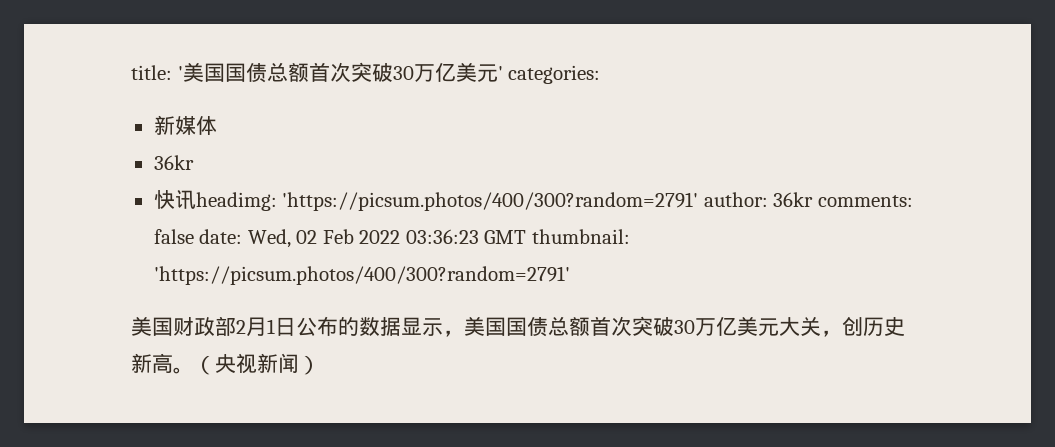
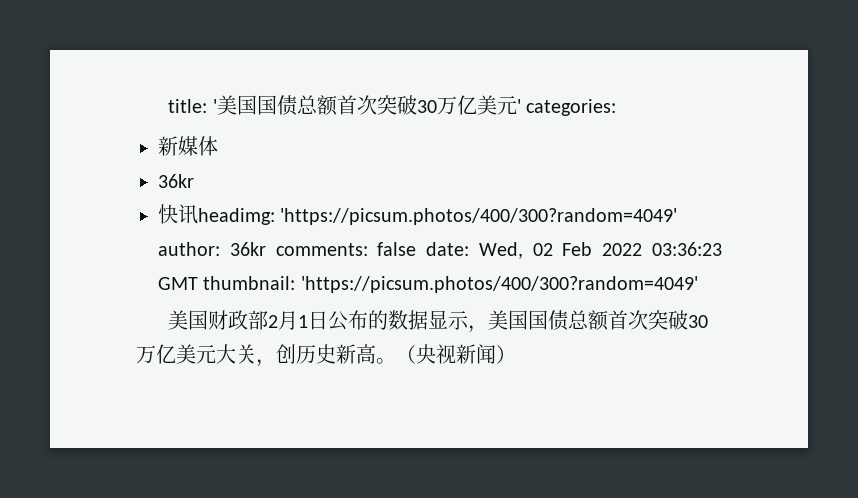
- 快讯headimg: 'https://picsum.photos/400/300?random=2791' author: 36kr comments: false date: Wed, 02 Feb 2022 03:36:23 GMT thumbnail: 'https://picsum.photos/400/300?random=2791'
+ 快讯headimg: 'https://picsum.photos/400/300?random=4049' author: 36kr comments: false date: Wed, 02 Feb 2022 03:36:23 GMT thumbnail: 'https://picsum.photos/400/300?random=4049'

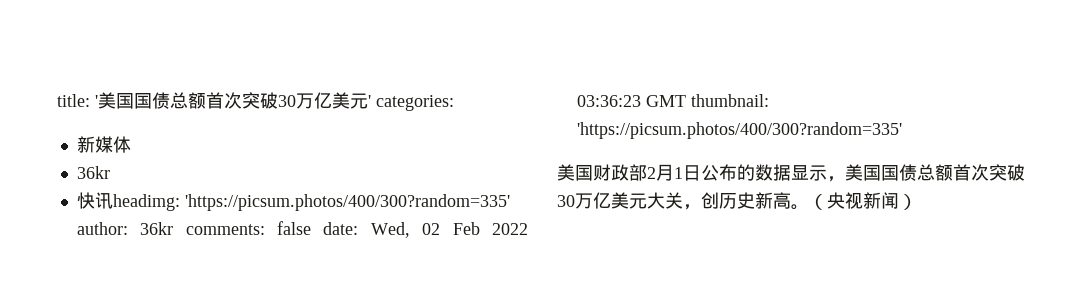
- 快讯headimg: 'https://picsum.photos/400/300?random=4049' author: 36kr comments: false date: Wed, 02 Feb 2022 03:36:23 GMT thumbnail: 'https://picsum.photos/400/300?random=4049'
+ 快讯headimg: 'https://picsum.photos/400/300?random=335' author: 36kr comments: false date: Wed, 02 Feb 2022 03:36:23 GMT thumbnail: 'https://picsum.photos/400/300?random=335'

